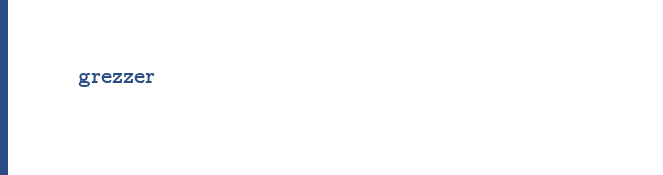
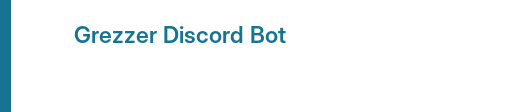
- grezzer
+ Grezzer Discord Bot

